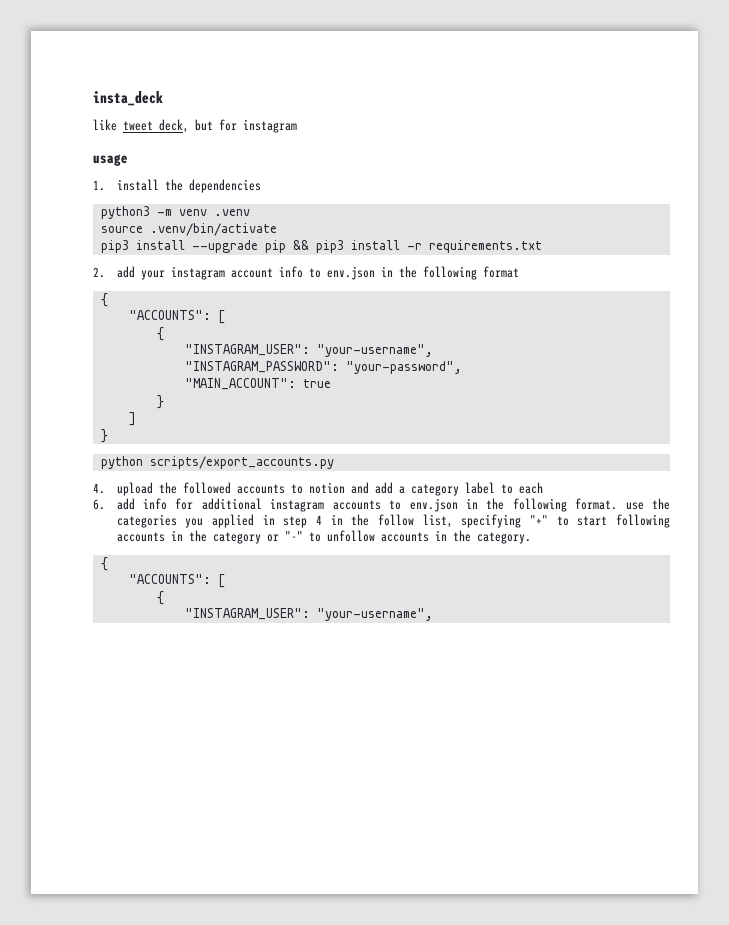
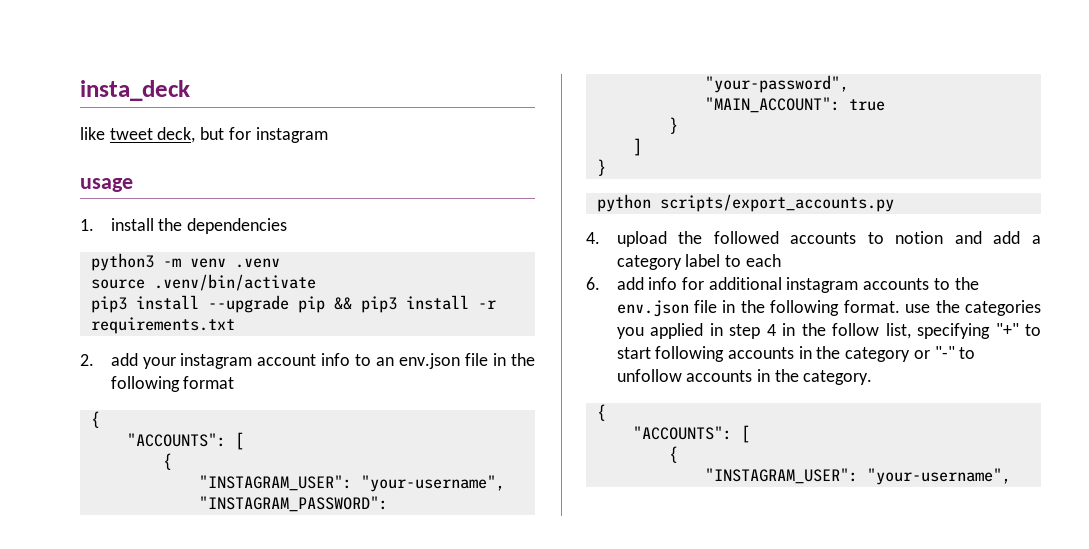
- 2. add your instagram account info to env.json in the following format
+ 2. add your instagram account info to an env.json file in the following format
- 6. add info for additional instagram accounts to env.json in the following format. use the categories you applied in step 4 in the follow list, specifying "+" to start following accounts in the category or "-" to unfollow accounts in the category.
+ 6. add info for additional instagram accounts to the env.json file in the following format. use the categories you applied in step 4 in the follow list, specifying "+" to start following accounts in the category or "-" to unfollow accounts in the category.

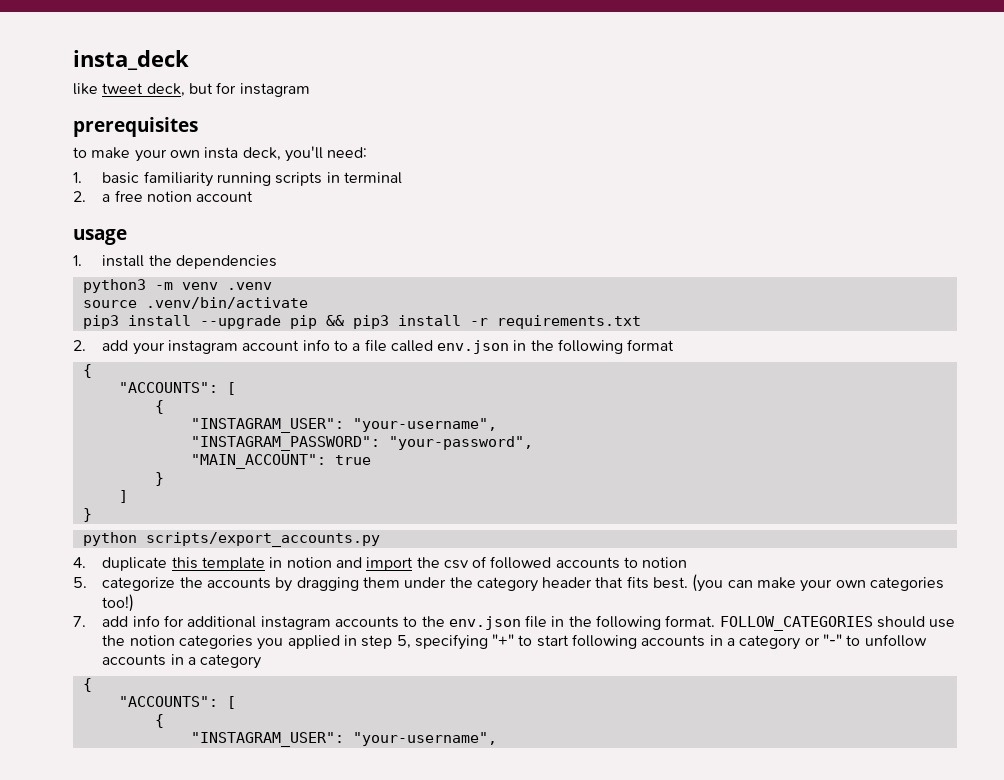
+ prerequisites
+ to make your own insta deck, you'll need:
+ 1. basic familiarity running scripts in terminal
+ 2. a free notion account
- 2. add your instagram account info to an env.json file in the following format
+ 2. add your instagram account info to a file called env.json in the following format
- 4. upload the followed accounts to notion and add a category label to each
- 6. add info for additional instagram accounts to the env.json file in the following format. use the categories you applied in step 4 in the follow list, specifying "+" to start following accounts in the category or "-" to unfollow accounts in the category.
+ 4. duplicate this template in notion and import the csv of followed accounts to notion
+ 5. categorize the accounts by dragging them under the category header that fits best. (you can make your own categories too!)
+ 7. add info for additional instagram accounts to the env.json file in the following format. FOLLOW_CATEGORIES should use the notion categories you applied in step 5, specifying "+" to start following accounts in a category or "-" to unfollow accounts in a category

